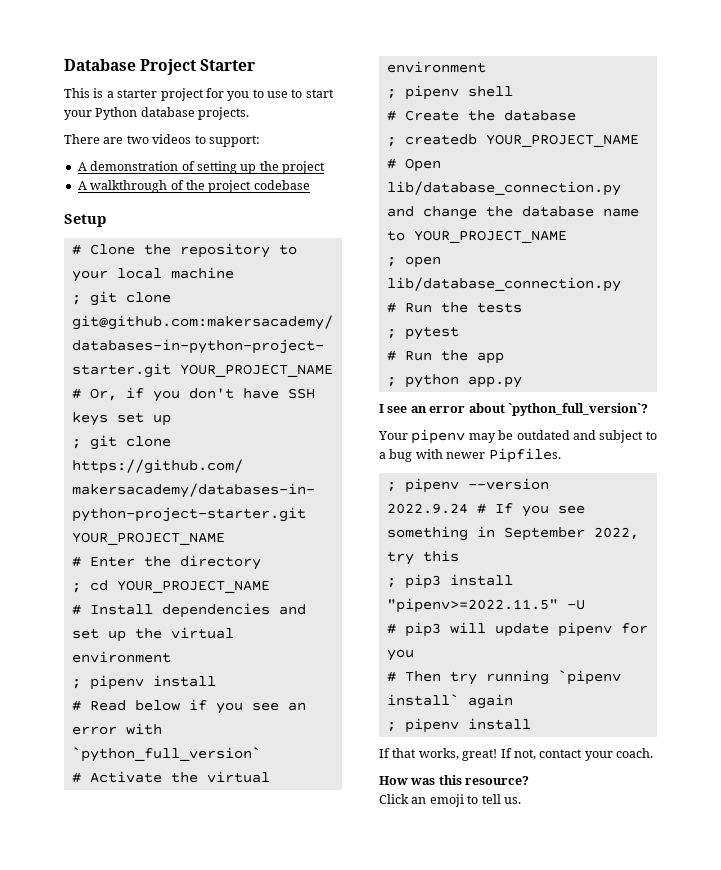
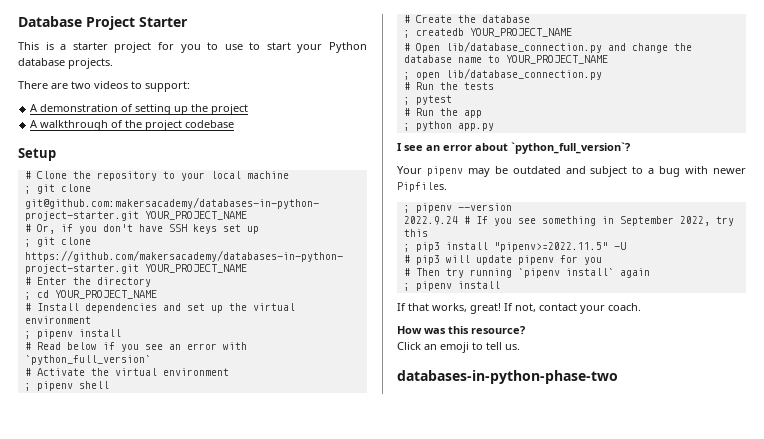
+ databases-in-python-phase-two

